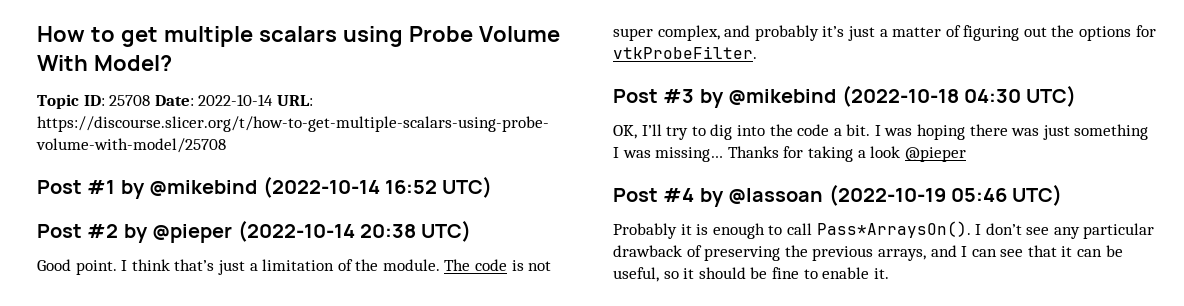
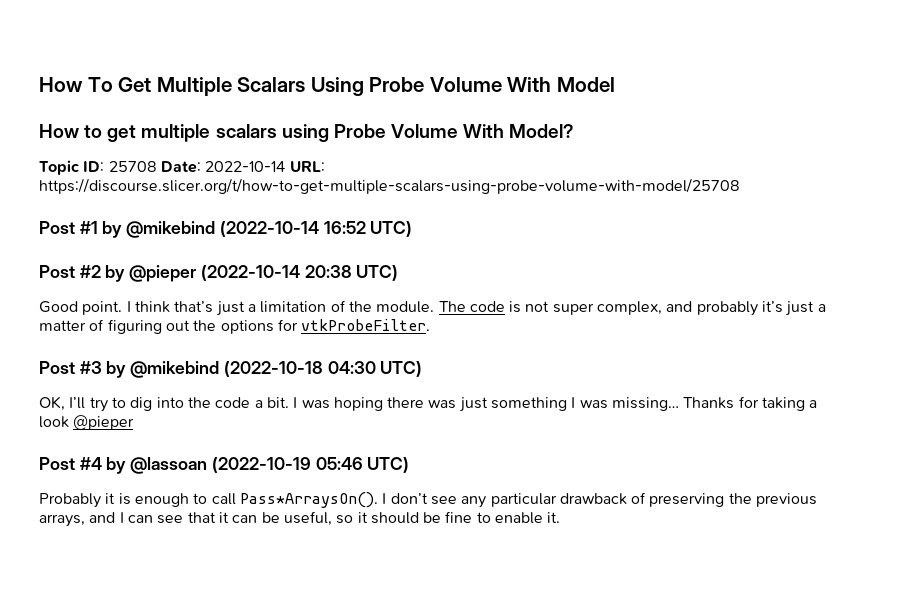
+ How To Get Multiple Scalars Using Probe Volume With Model

